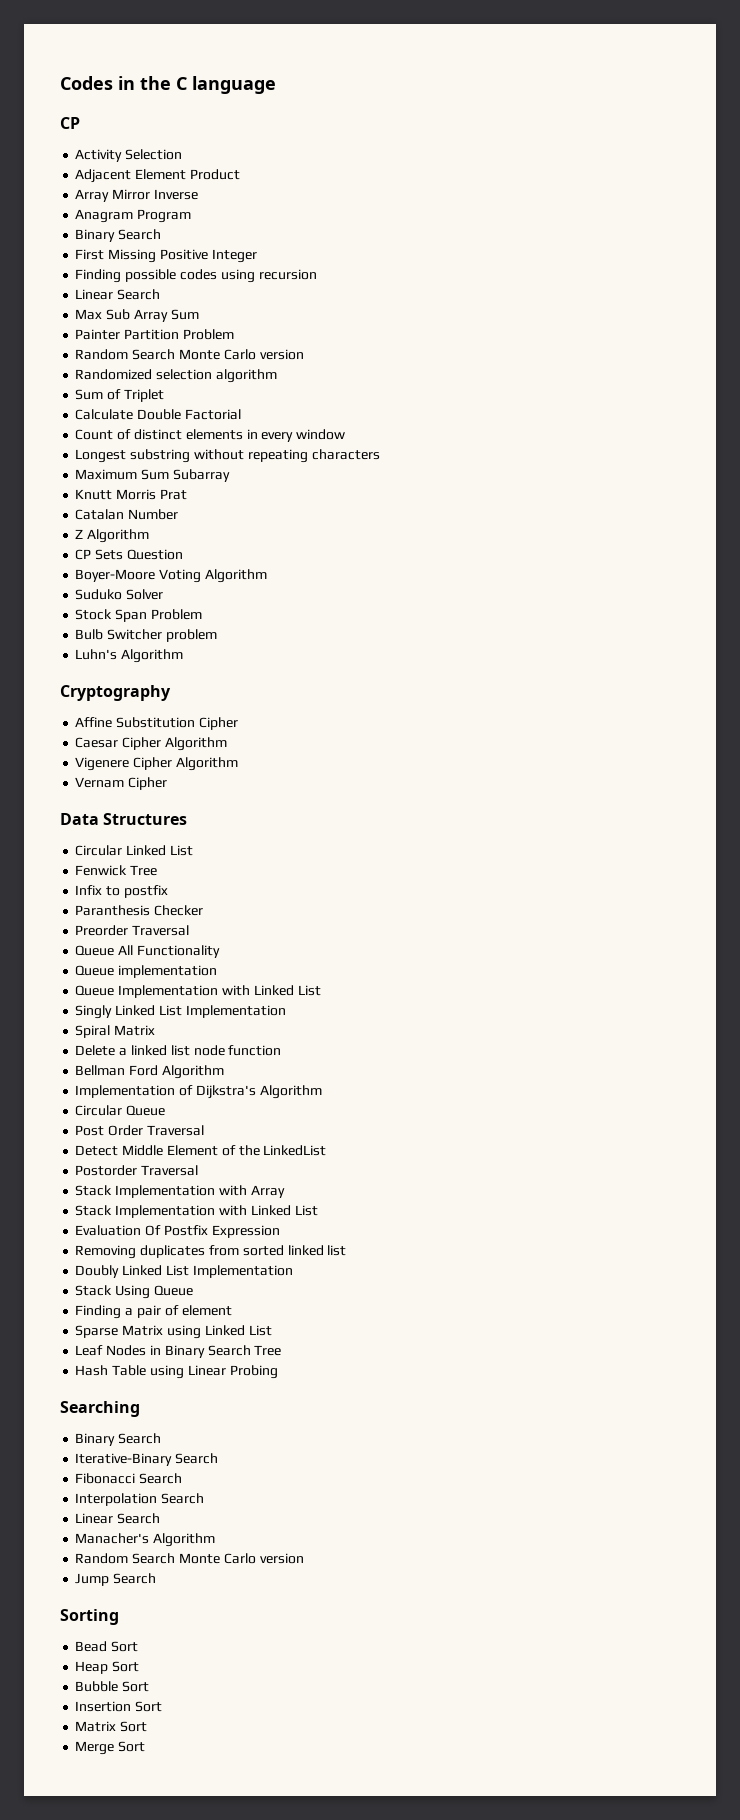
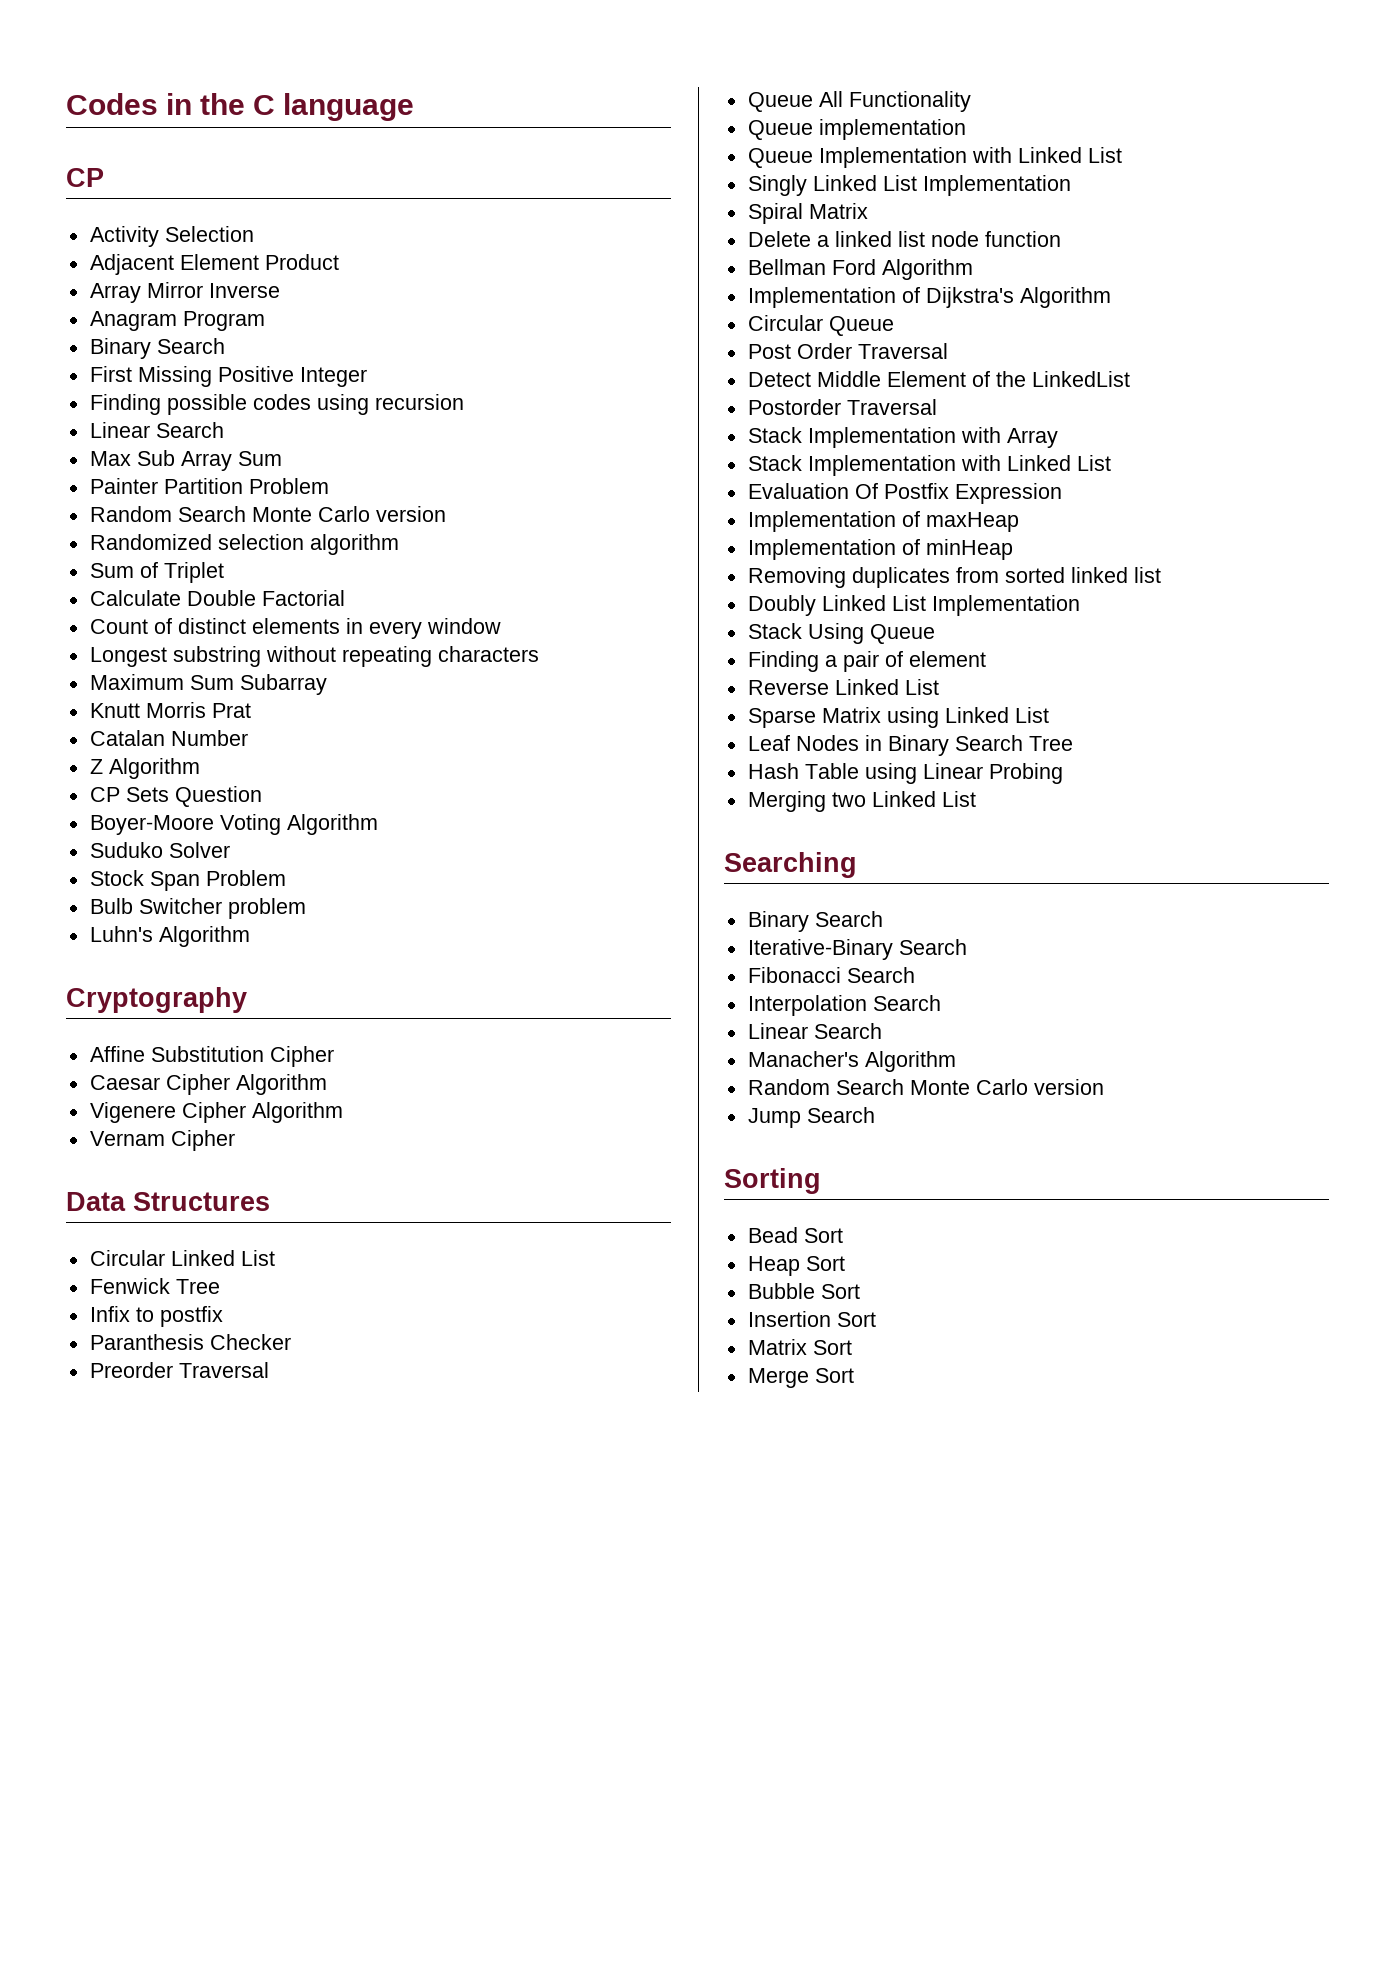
+ Implementation of maxHeap
+ Implementation of minHeap
+ Reverse Linked List
+ Merging two Linked List

